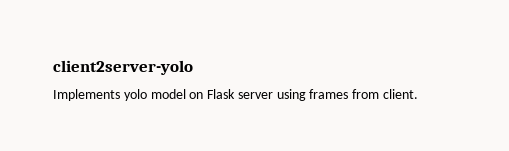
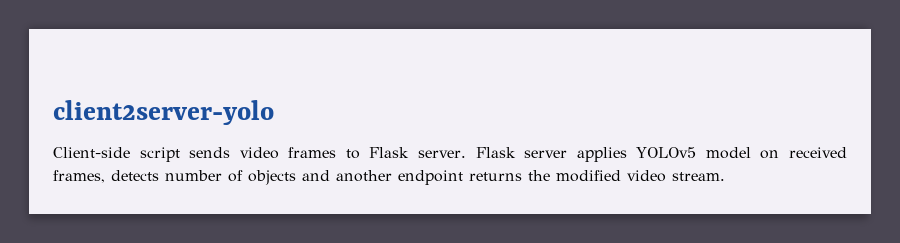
- Implements yolo model on Flask server using frames from client.
+ Client-side script sends video frames to Flask server. Flask server applies YOLOv5 model on received frames, detects number of objects and another endpoint returns the modified video stream.

